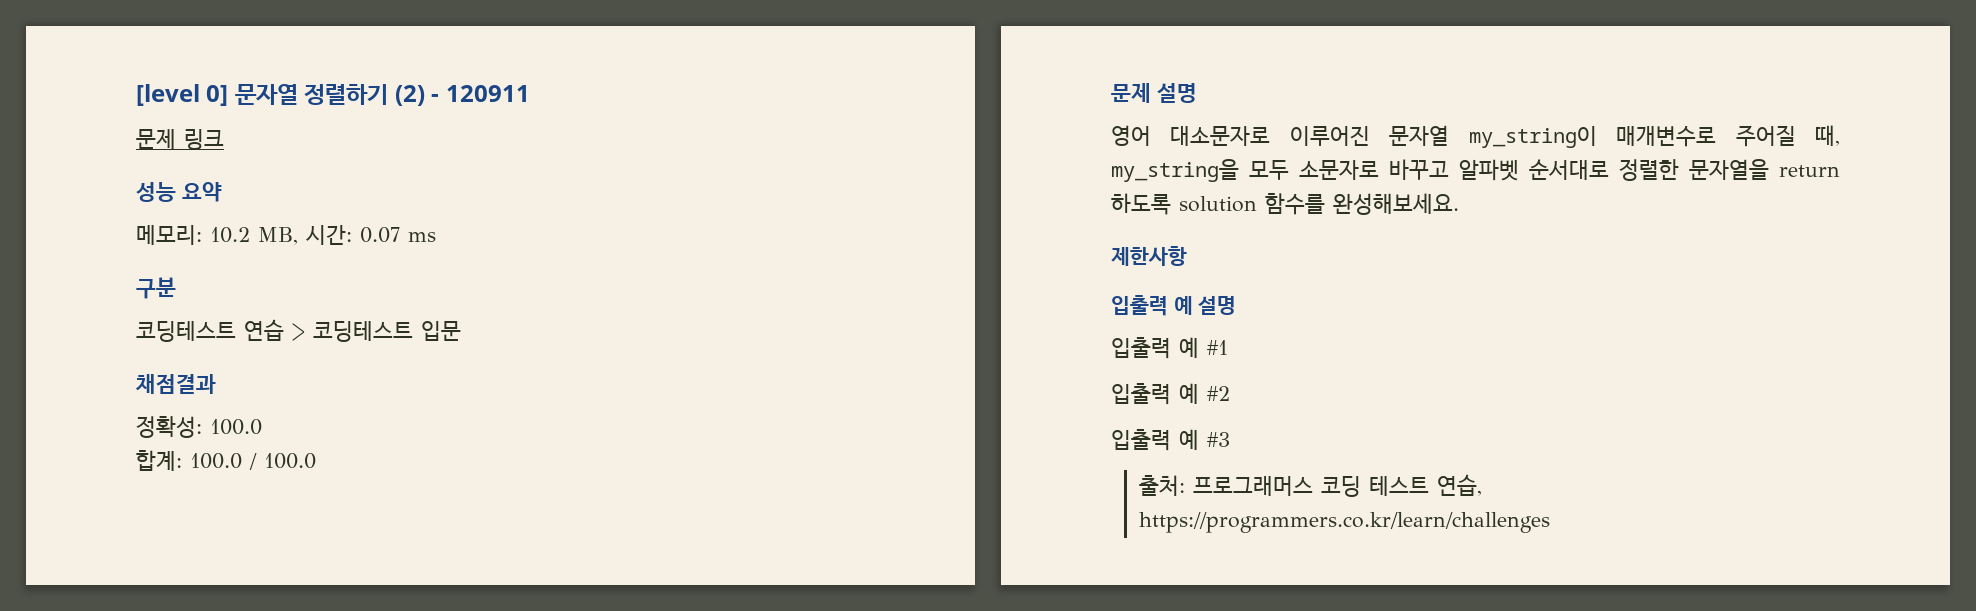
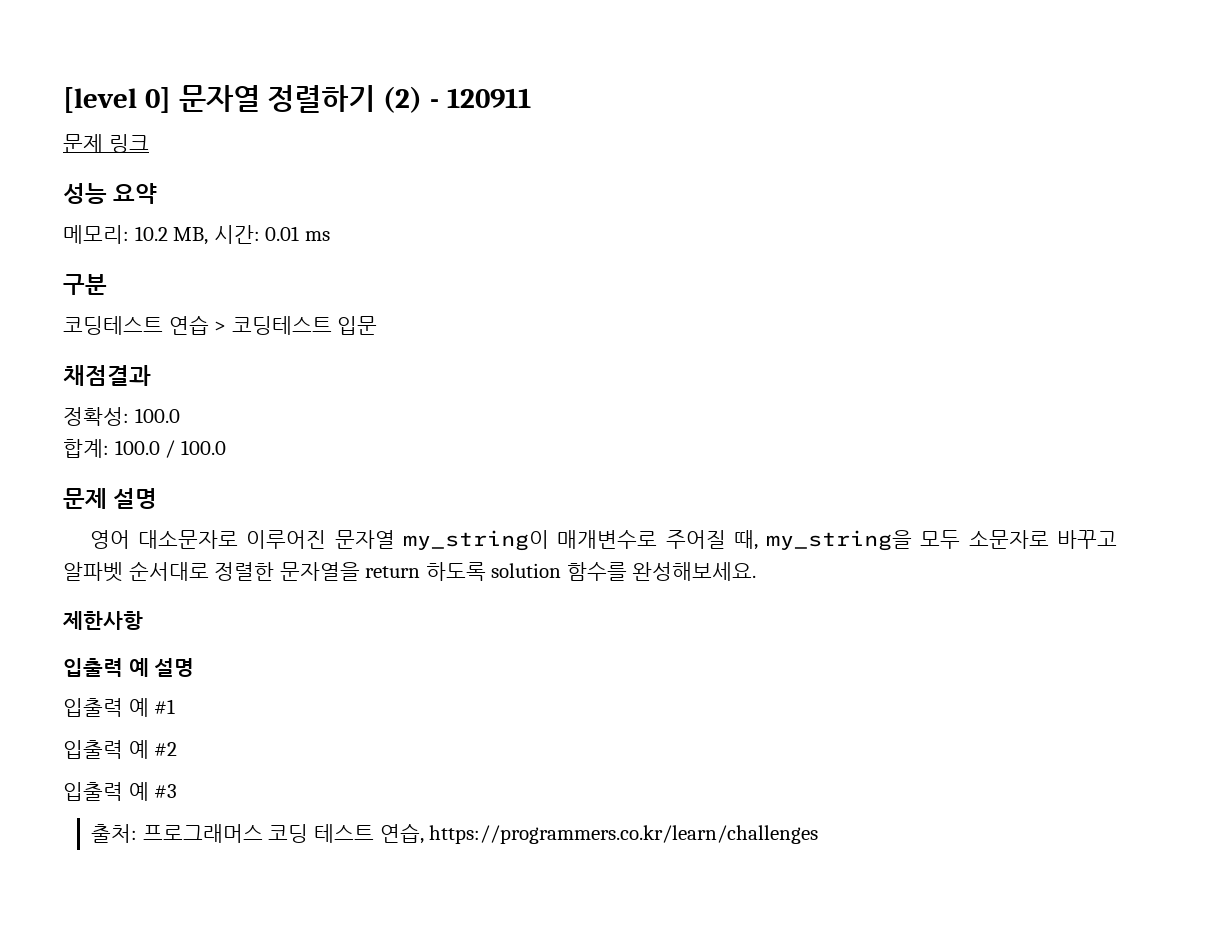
- 메모리: 10.2 MB, 시간: 0.07 ms
+ 메모리: 10.2 MB, 시간: 0.01 ms

